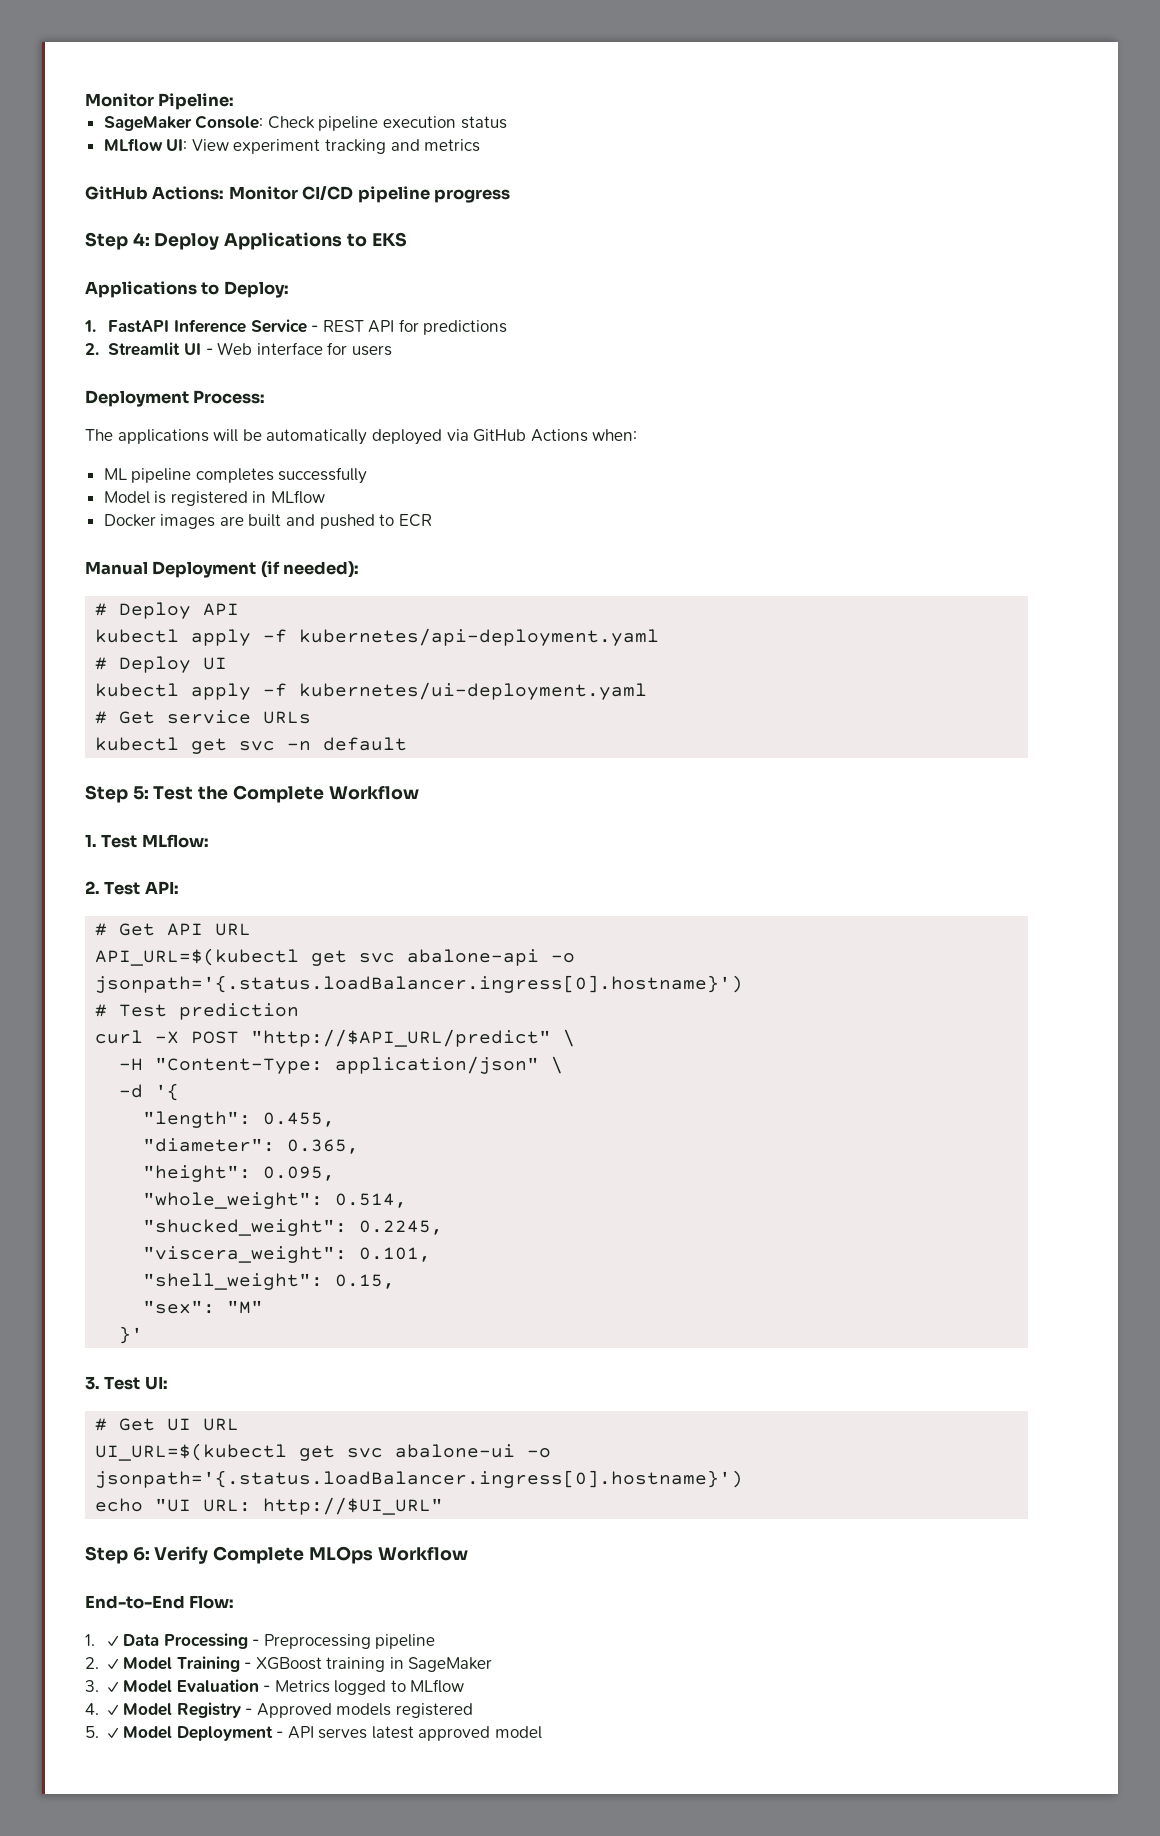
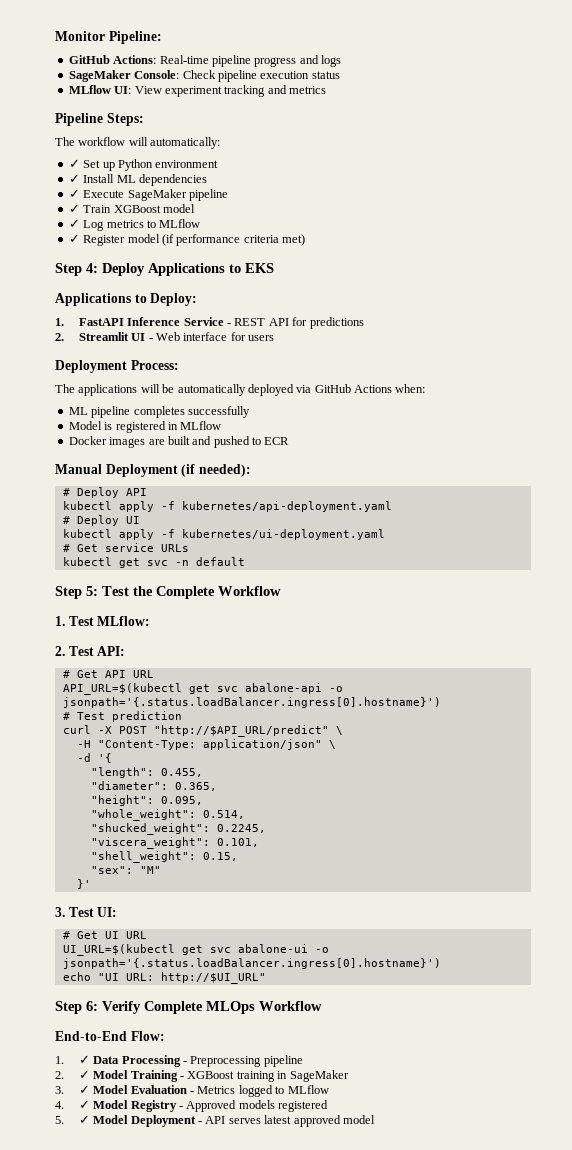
+ GitHub Actions: Real-time pipeline progress and logs
- GitHub Actions: Monitor CI/CD pipeline progress
+ Pipeline Steps:
+ The workflow will automatically:
+ ✓ Set up Python environment
+ ✓ Install ML dependencies
+ ✓ Execute SageMaker pipeline
+ ✓ Train XGBoost model
+ ✓ Log metrics to MLflow
+ ✓ Register model (if performance criteria met)

